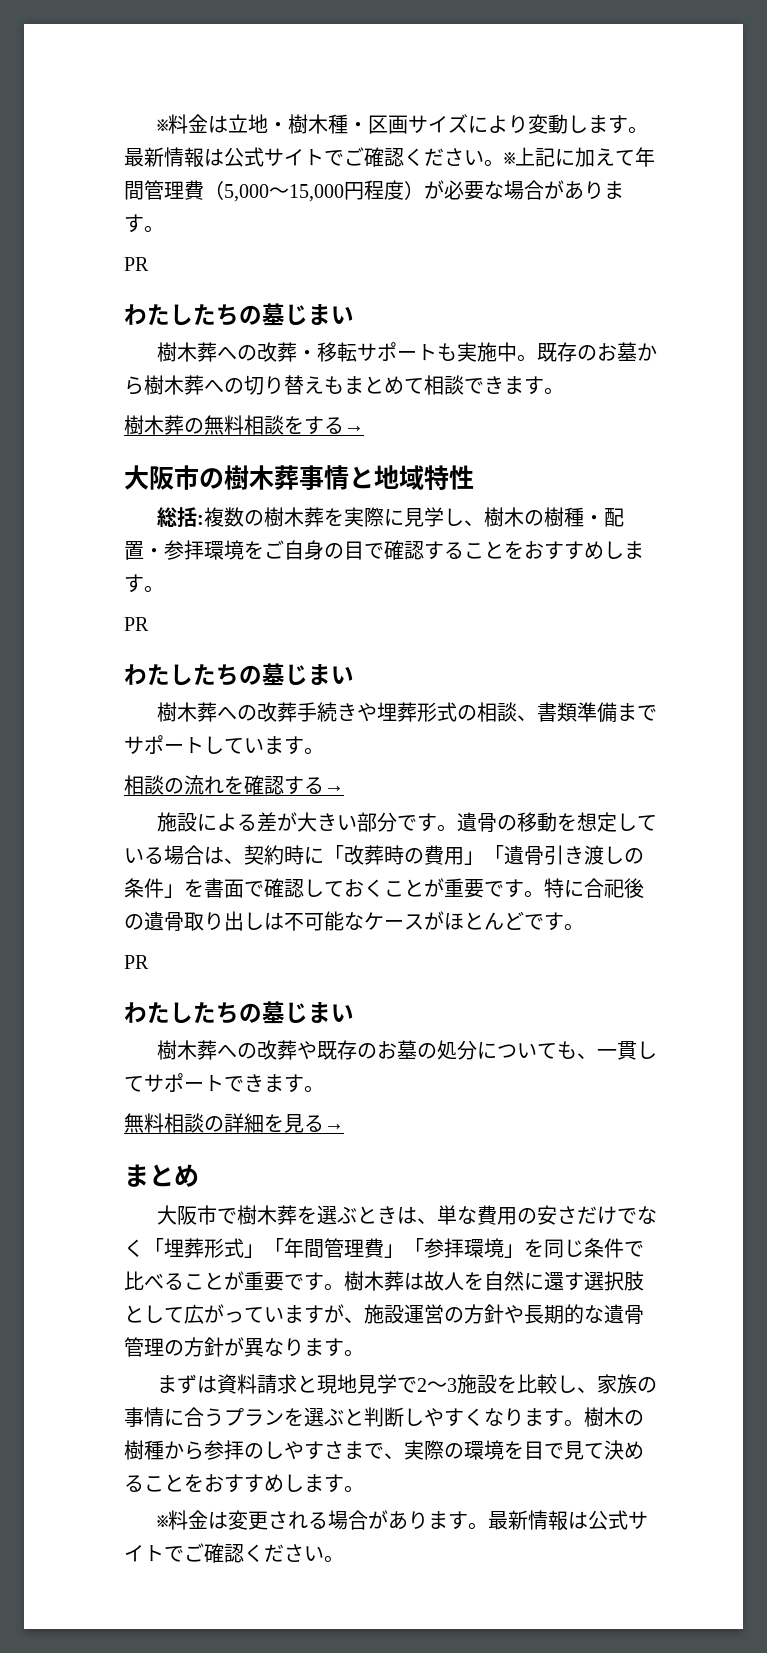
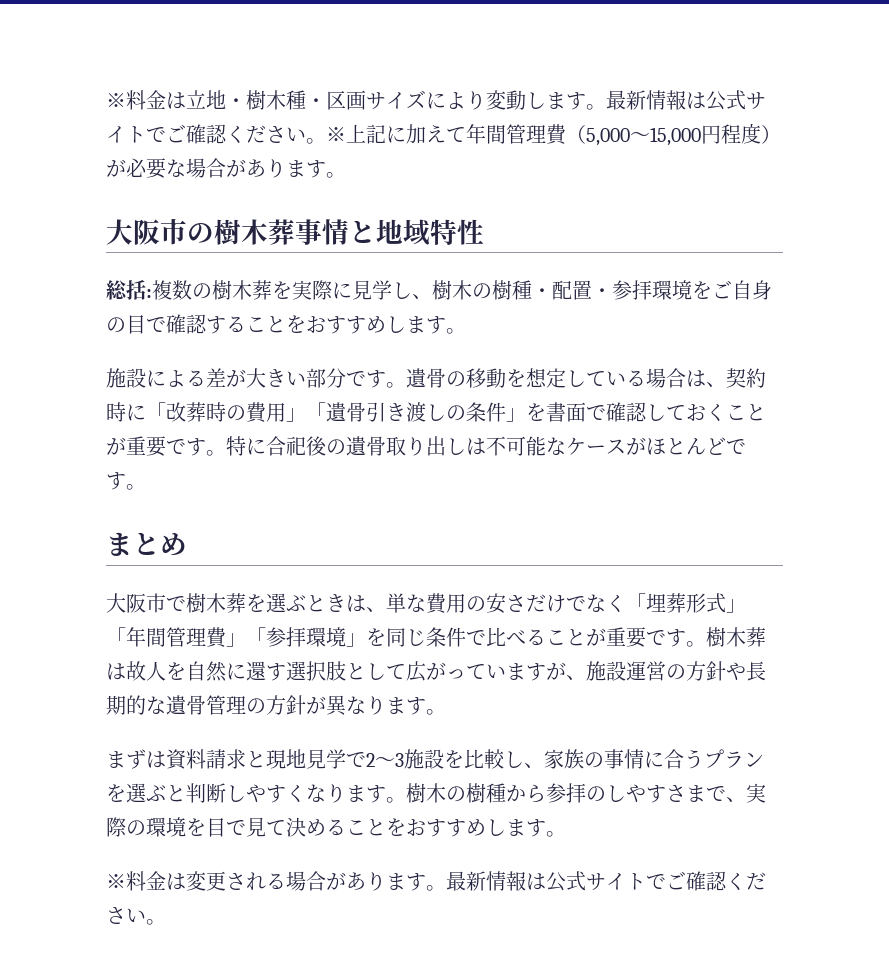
  ※上記に加えて年間管理費（5,000〜15,000円程度）が必要な場合があります。
- PR
- わたしたちの墓じまい
- 樹木葬への改葬・移転サポートも実施中。既存のお墓から樹木葬への切り替えもまとめて相談できます。
- 樹木葬の無料相談をする→
  総括:複数の樹木葬を実際に見学し、樹木の樹種・配置・参拝環境をご自身の目で確認することをおすすめします。
- PR
- わたしたちの墓じまい
- 樹木葬への改葬手続きや埋葬形式の相談、書類準備までサポートしています。
- 相談の流れを確認する→
  特に合祀後の遺骨取り出しは不可能なケースがほとんどです。
- PR
- わたしたちの墓じまい
- 樹木葬への改葬や既存のお墓の処分についても、一貫してサポートできます。
- 無料相談の詳細を見る→

